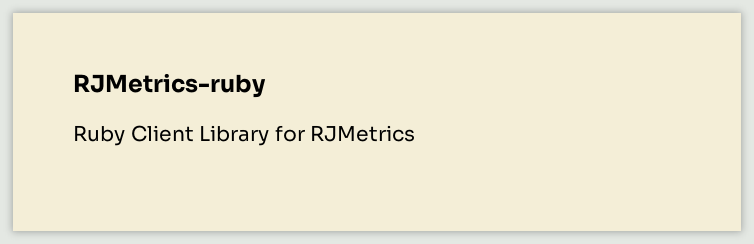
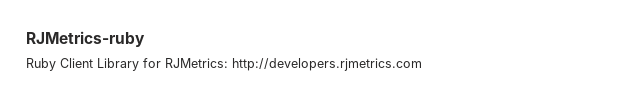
- Ruby Client Library for RJMetrics
+ Ruby Client Library for RJMetrics: http://developers.rjmetrics.com

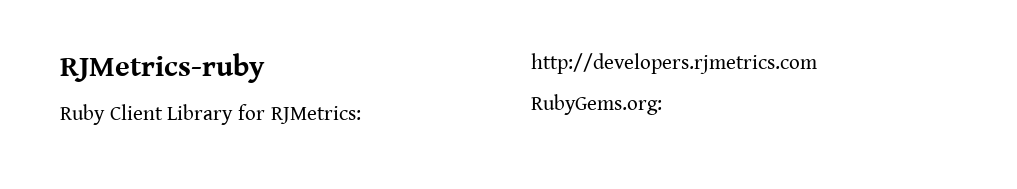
+ RubyGems.org:

